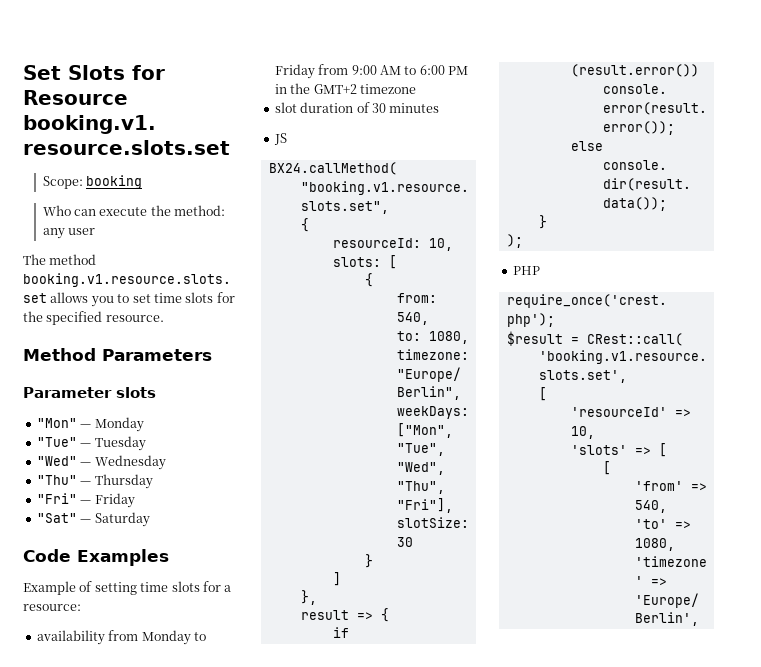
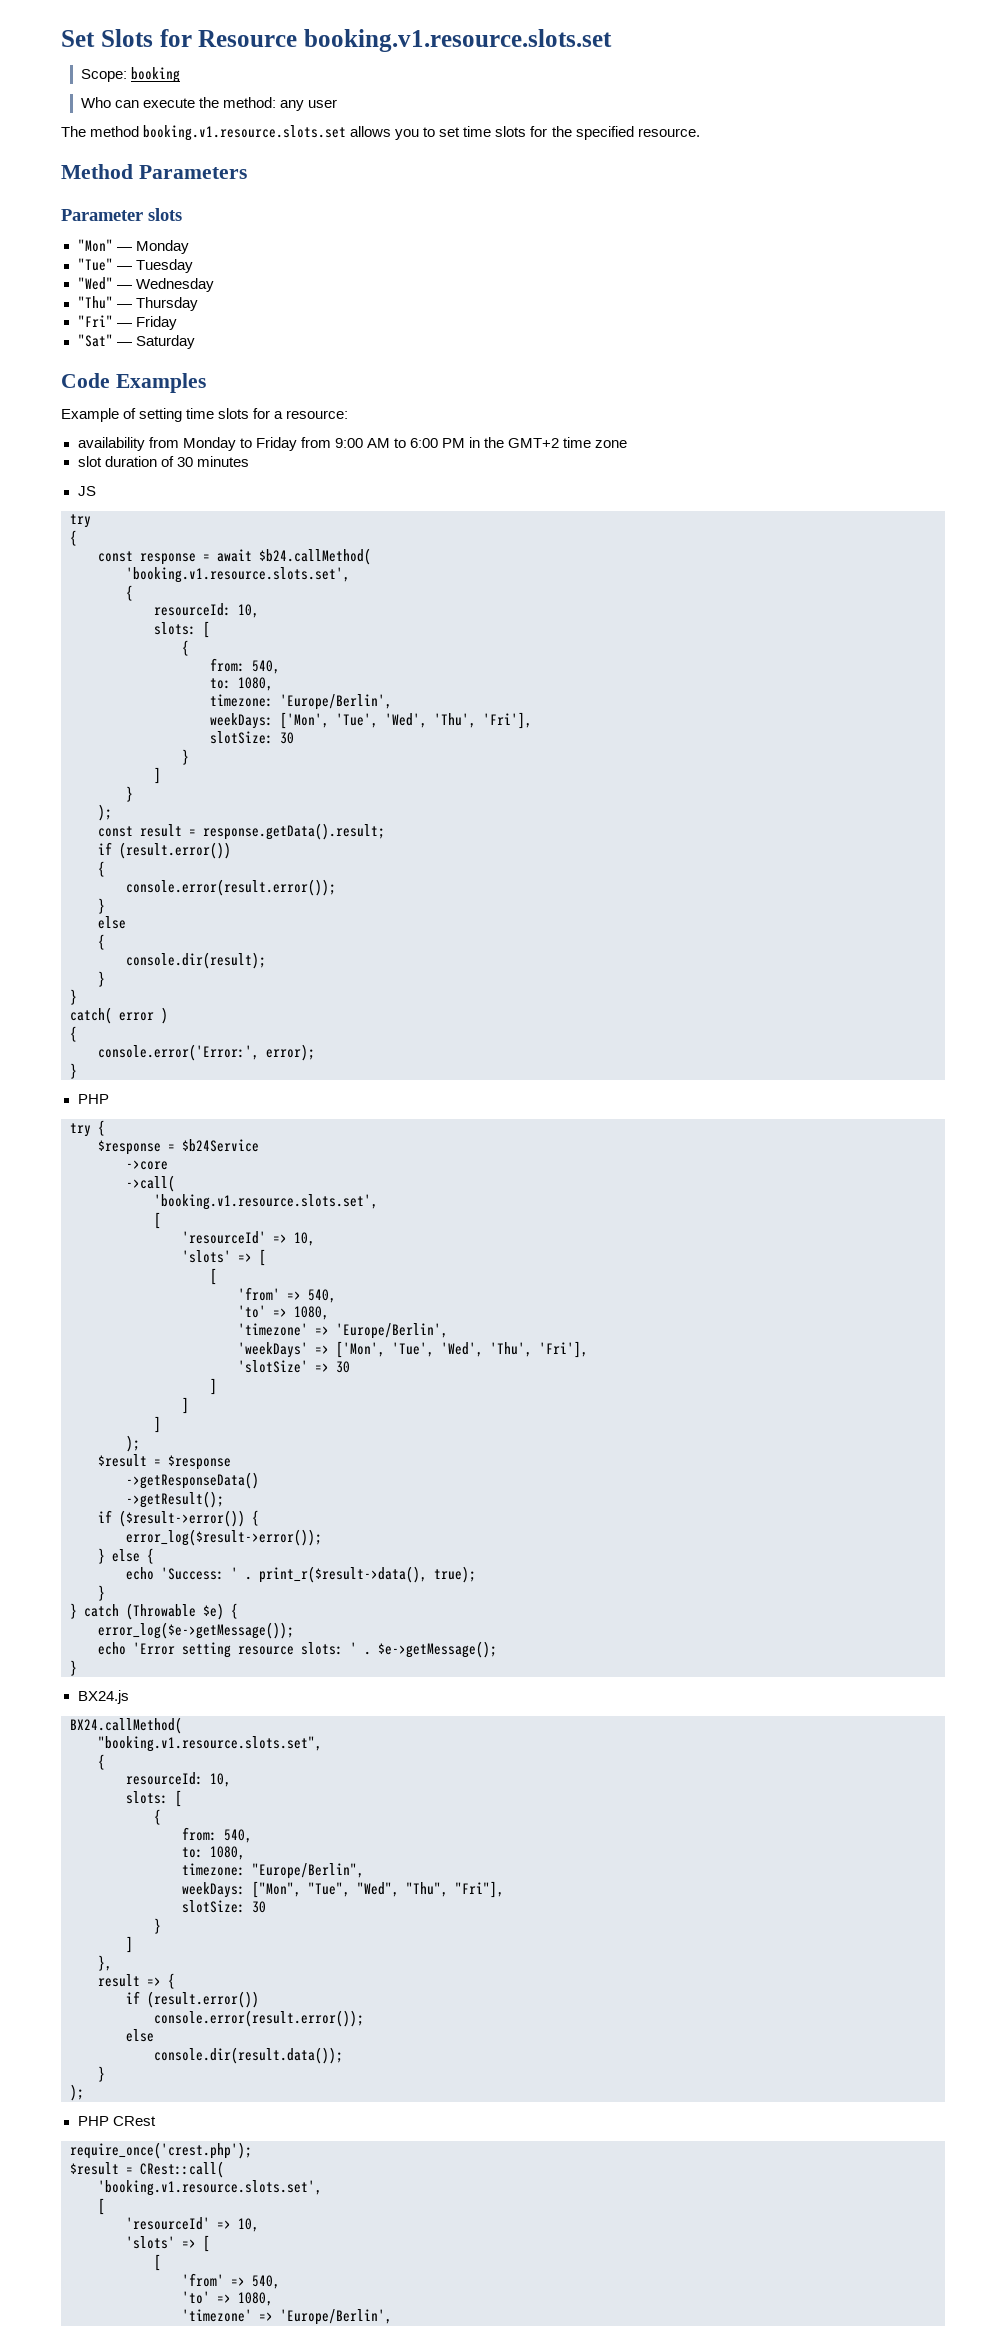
- availability from Monday to Friday from 9:00 AM to 6:00 PM in the GMT+2 timezone
+ availability from Monday to Friday from 9:00 AM to 6:00 PM in the GMT+2 time zone
  JS
+ try
+ {
+ const response = await $b24.callMethod(
+ 'booking.v1.resource.slots.set',
+ {
+ resourceId: 10,
+ slots: [
+ {
+ from: 540,
+ to: 1080,
+ timezone: 'Europe/Berlin',
+ weekDays: ['Mon', 'Tue', 'Wed', 'Thu', 'Fri'],
+ slotSize: 30
+ }
+ ]
+ }
+ );
+ const result = response.getData().result;
+ if (result.error())
+ {
+ console.error(result.error());
+ }
+ else
+ {
+ console.dir(result);
+ }
+ }
+ catch( error )
+ {
+ console.error('Error:', error);
+ }
+ PHP
+ try {
+ $response = $b24Service
+ ->core
+ ->call(
+ 'booking.v1.resource.slots.set',
+ [
+ 'resourceId' => 10,
+ 'slots' => [
+ [
+ 'from' => 540,
+ 'to' => 1080,
+ 'timezone' => 'Europe/Berlin',
+ 'weekDays' => ['Mon', 'Tue', 'Wed', 'Thu', 'Fri'],
+ 'slotSize' => 30
+ ]
+ ]
+ ]
+ );
+ $result = $response
+ ->getResponseData()
+ ->getResult();
+ if ($result->error()) {
+ error_log($result->error());
+ } else {
+ echo 'Success: ' . print_r($result->data(), true);
+ }
+ } catch (Throwable $e) {
+ error_log($e->getMessage());
+ echo 'Error setting resource slots: ' . $e->getMessage();
+ }
+ BX24.js
- PHP
+ PHP CRest

